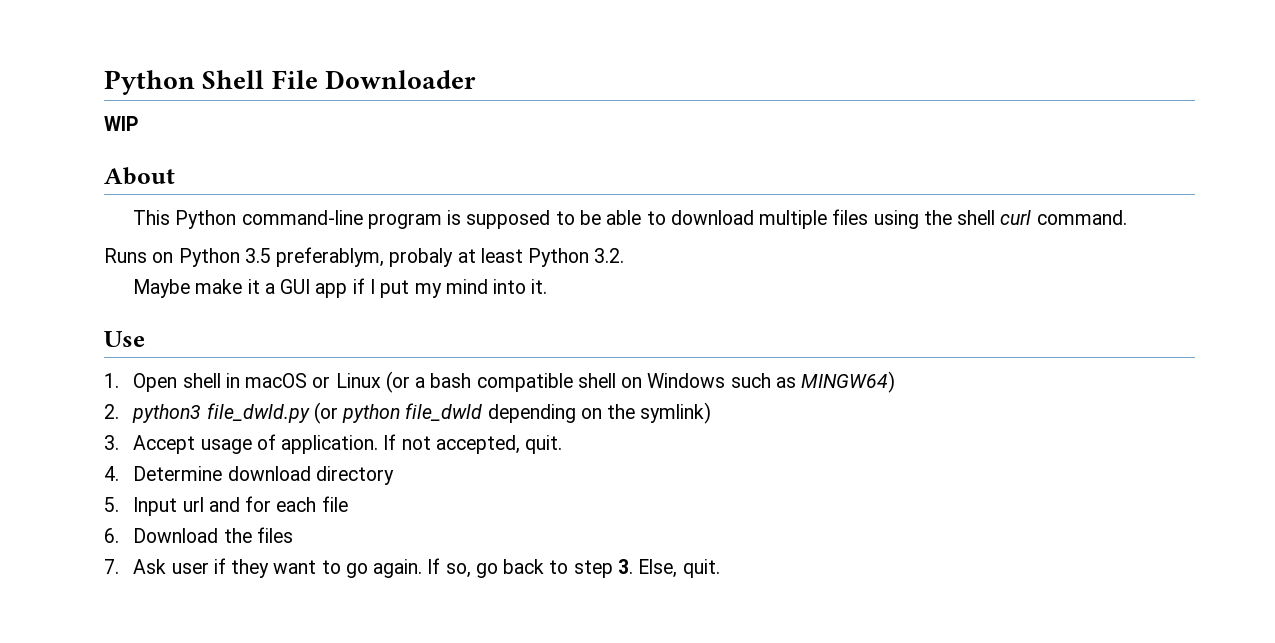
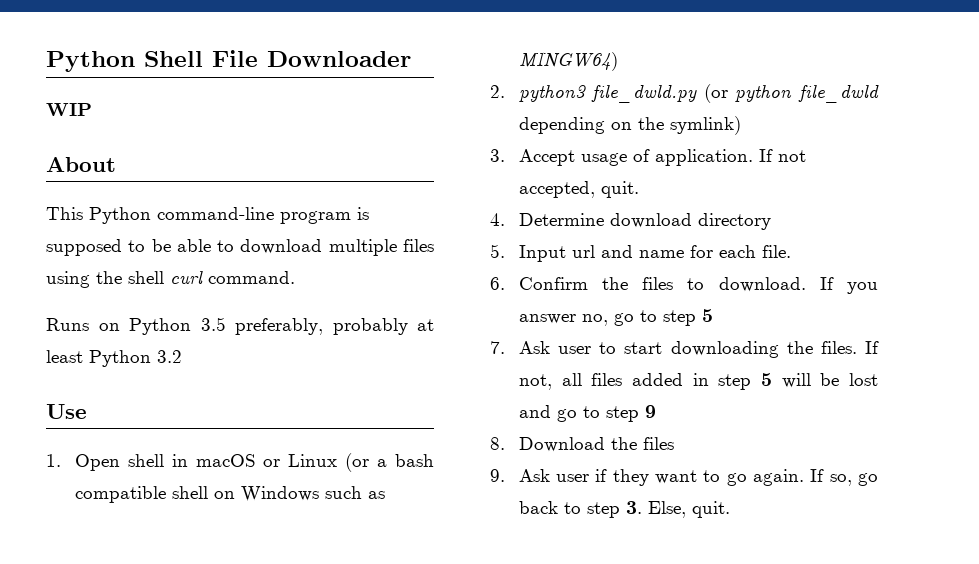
- Runs on Python 3.5 preferablym, probaly at least Python 3.2.
- Maybe make it a GUI app if I put my mind into it.
+ Runs on Python 3.5 preferably, probably at least Python 3.2
- 5. Input url and for each file
- 6. Download the files
+ 5. Input url and name for each file.
+ 6. Confirm the files to download. If you answer no, go to step 5
+ 7. Ask user to start downloading the files. If not, all files added in step 5 will be lost and go to step 9
+ 8. Download the files
- 7. Ask user if they want to go again.
+ 9. Ask user if they want to go again.

